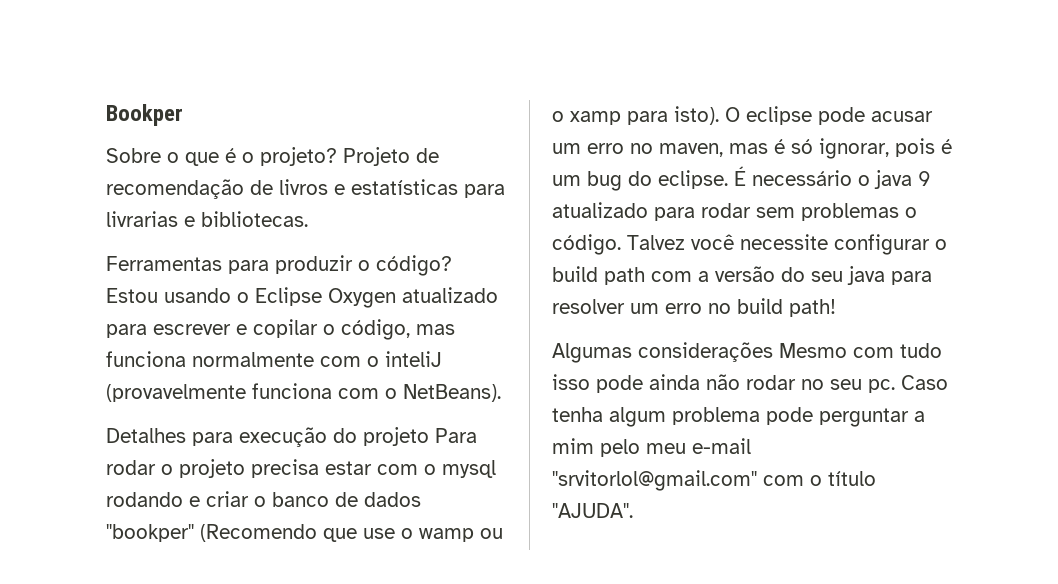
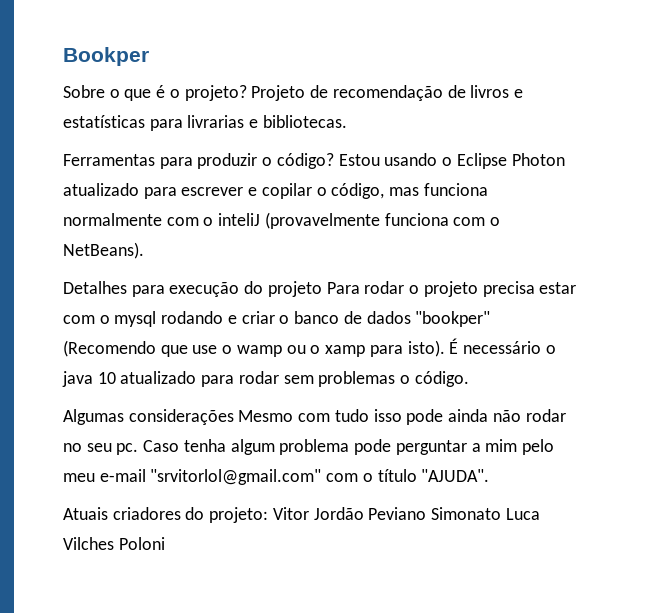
- Estou usando o Eclipse Oxygen atualizado para escrever e copilar o código, mas funciona normalmente com o inteliJ (provavelmente funciona com o NetBeans).
+ Estou usando o Eclipse Photon atualizado para escrever e copilar o código, mas funciona normalmente com o inteliJ (provavelmente funciona com o NetBeans).
- O eclipse pode acusar um erro no maven, mas é só ignorar, pois é um bug do eclipse.
- É necessário o java 9 atualizado para rodar sem problemas o código. Talvez você necessite configurar o build path com a versão do seu java para resolver um erro no build path!
+ É necessário o java 10 atualizado para rodar sem problemas o código.
+ Atuais criadores do projeto: Vitor Jordão Peviano Simonato Luca Vilches Poloni

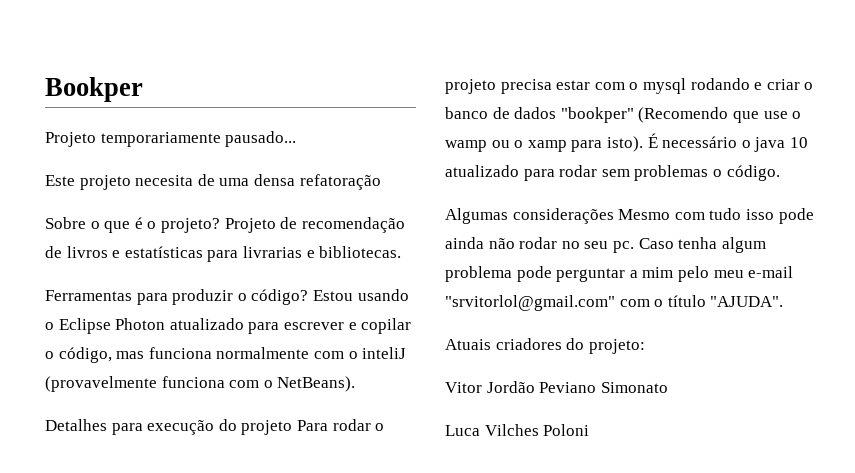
+ Projeto temporariamente pausado...
+ Este projeto necesita de uma densa refatoração
- Atuais criadores do projeto: Vitor Jordão Peviano Simonato Luca Vilches Poloni
+ Atuais criadores do projeto:
+ Vitor Jordão Peviano Simonato
+ Luca Vilches Poloni

